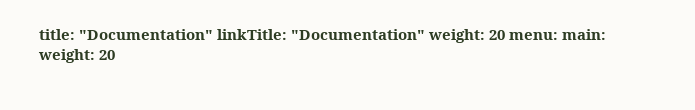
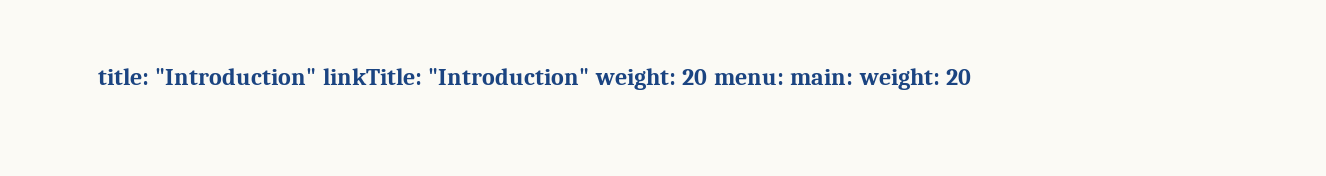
- title: "Documentation" linkTitle: "Documentation" weight: 20 menu: main: weight: 20
+ title: "Introduction" linkTitle: "Introduction" weight: 20 menu: main: weight: 20

